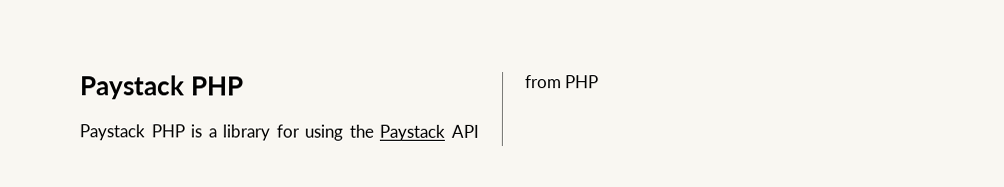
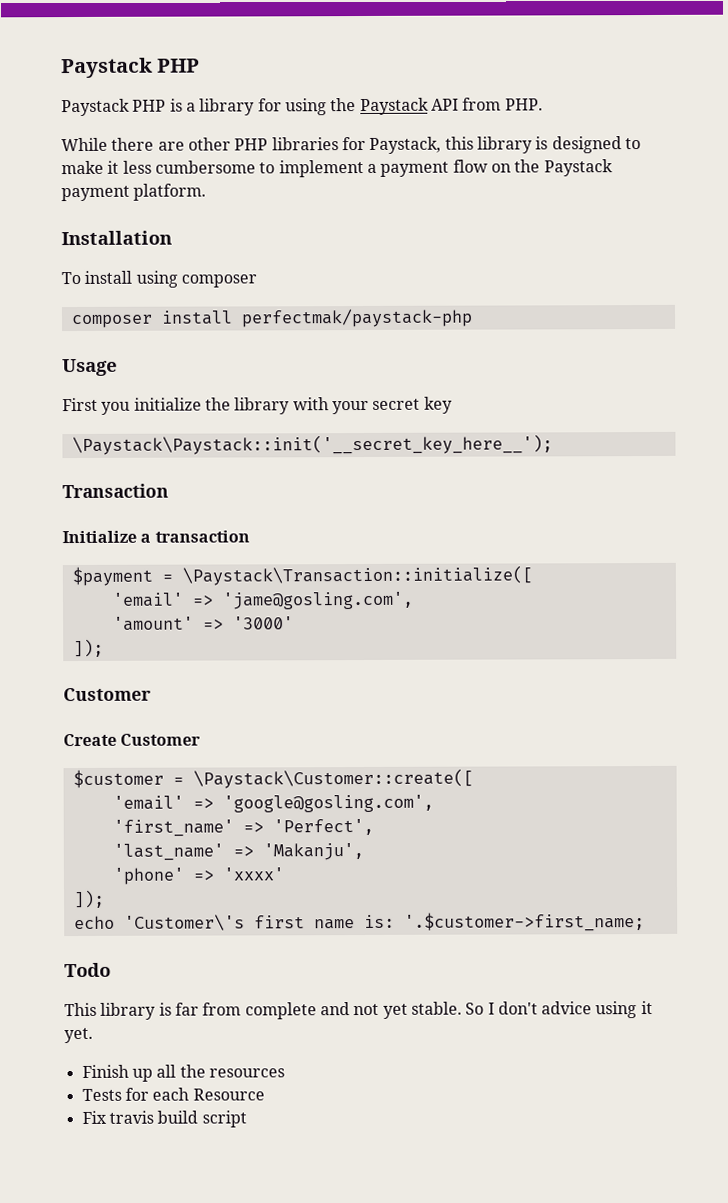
- Paystack PHP is a library for using the Paystack API from PHP
+ Paystack PHP is a library for using the Paystack API from PHP.
+ While there are other PHP libraries for Paystack, this library is designed to make it less cumbersome to implement a payment flow on the Paystack payment platform.
+ Installation
+ To install using composer
+ composer install perfectmak/paystack-php
+ Usage
+ First you initialize the library with your secret key
+ \Paystack\Paystack::init('__secret_key_here__');
+ Transaction
+ Initialize a transaction
+ $payment = \Paystack\Transaction::initialize([
+ 'email' => 'jame@gosling.com',
+ 'amount' => '3000'
+ ]);
+ Customer
+ Create Customer
+ $customer = \Paystack\Customer::create([
+ 'email' => 'google@gosling.com',
+ 'first_name' => 'Perfect',
+ 'last_name' => 'Makanju',
+ 'phone' => 'xxxx'
+ ]);
+ echo 'Customer\'s first name is: '.$customer->first_name;
+ Todo
+ This library is far from complete and not yet stable. So I don't advice using it yet.
+ Finish up all the resources
+ Tests for each Resource
+ Fix travis build script

